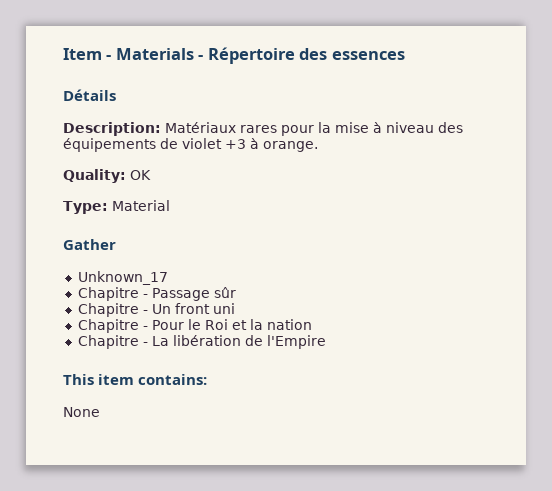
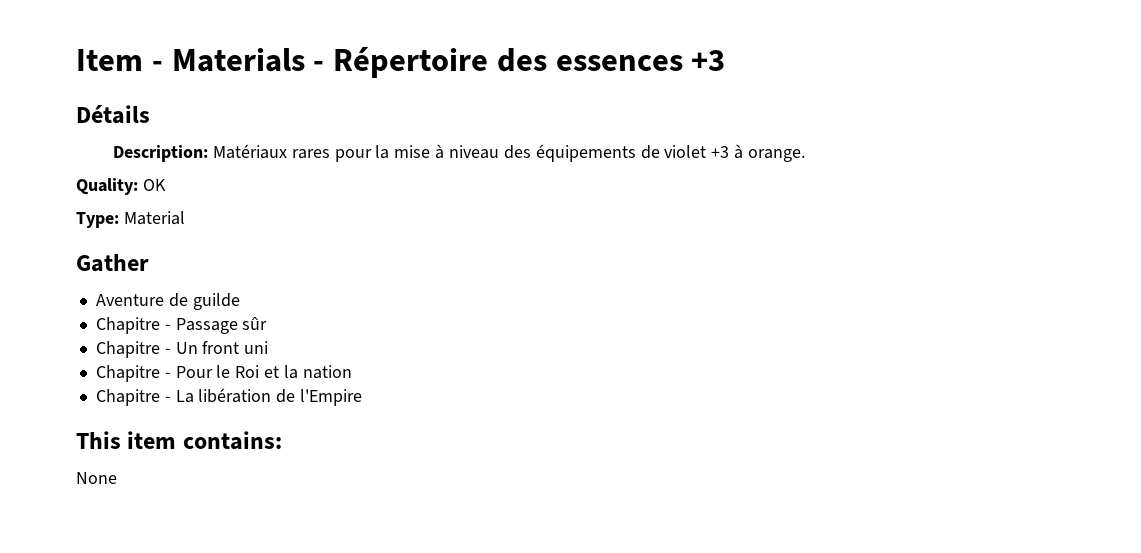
- Item - Materials - Répertoire des essences
+ Item - Materials - Répertoire des essences +3
- Unknown_17
+ Aventure de guilde

